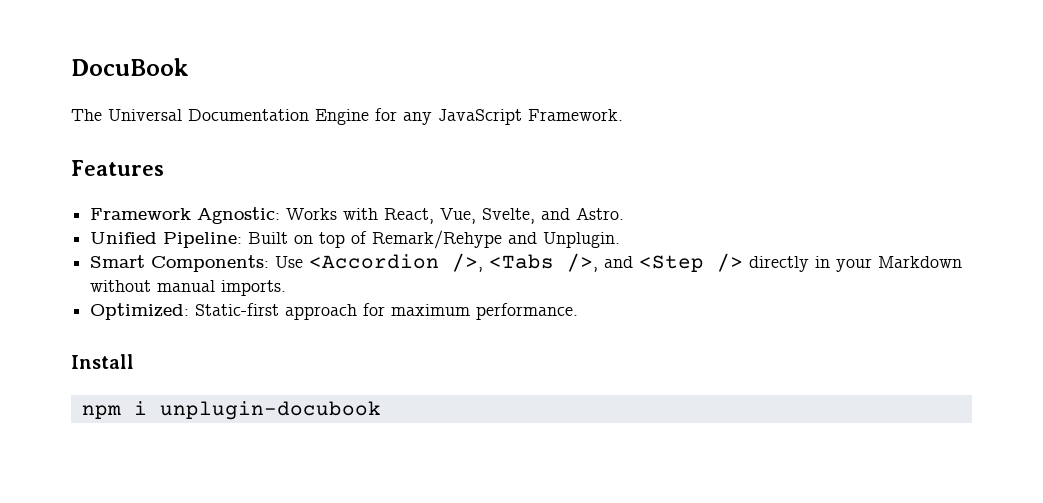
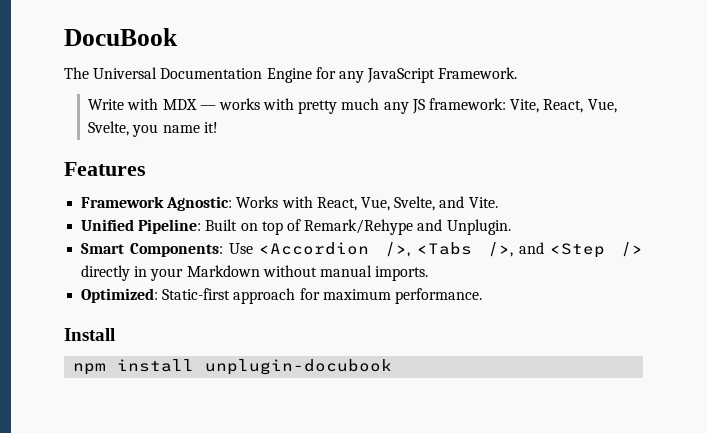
+ Write with MDX — works with pretty much any JS framework: Vite, React, Vue, Svelte, you name it!
- Framework Agnostic: Works with React, Vue, Svelte, and Astro.
+ Framework Agnostic: Works with React, Vue, Svelte, and Vite.
- npm i unplugin-docubook
+ npm install unplugin-docubook

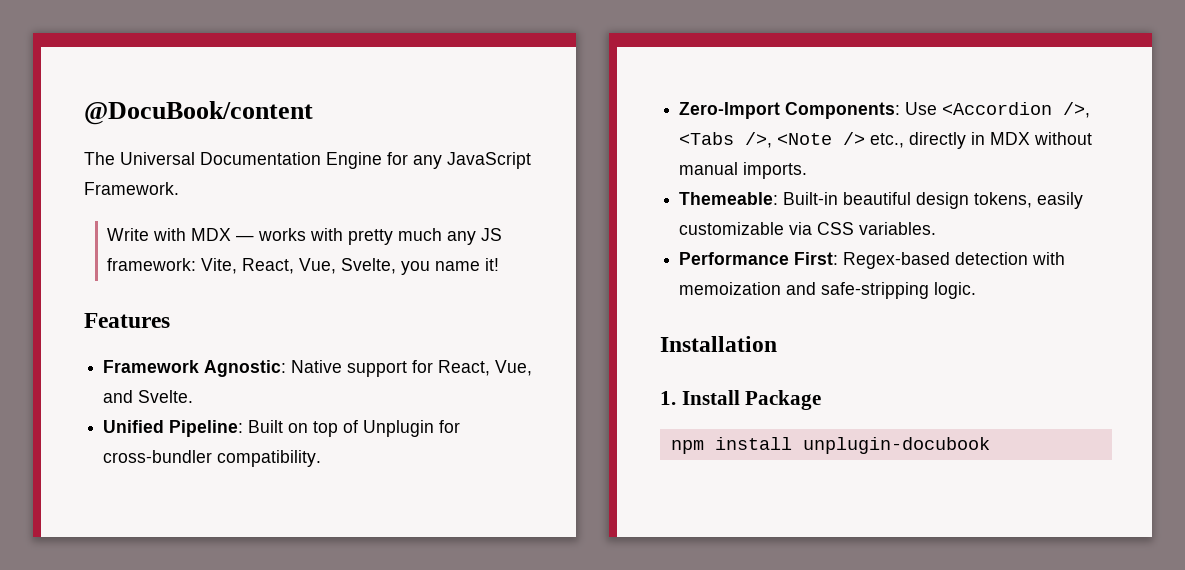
- DocuBook
+ @DocuBook/content
- Framework Agnostic: Works with React, Vue, Svelte, and Vite.
+ Framework Agnostic: Native support for React, Vue, and Svelte.
- Unified Pipeline: Built on top of Remark/Rehype and Unplugin.
- Smart Components: Use <Accordion />, <Tabs />, and <Step /> directly in your Markdown without manual imports.
- Optimized: Static-first approach for maximum performance.
- Install
+ Unified Pipeline: Built on top of Unplugin for cross-bundler compatibility.
+ Zero-Import Components: Use <Accordion />, <Tabs />, <Note /> etc., directly in MDX without manual imports.
+ Themeable: Built-in beautiful design tokens, easily customizable via CSS variables.
+ Performance First: Regex-based detection with memoization and safe-stripping logic.
+ Installation
+ 1. Install Package

